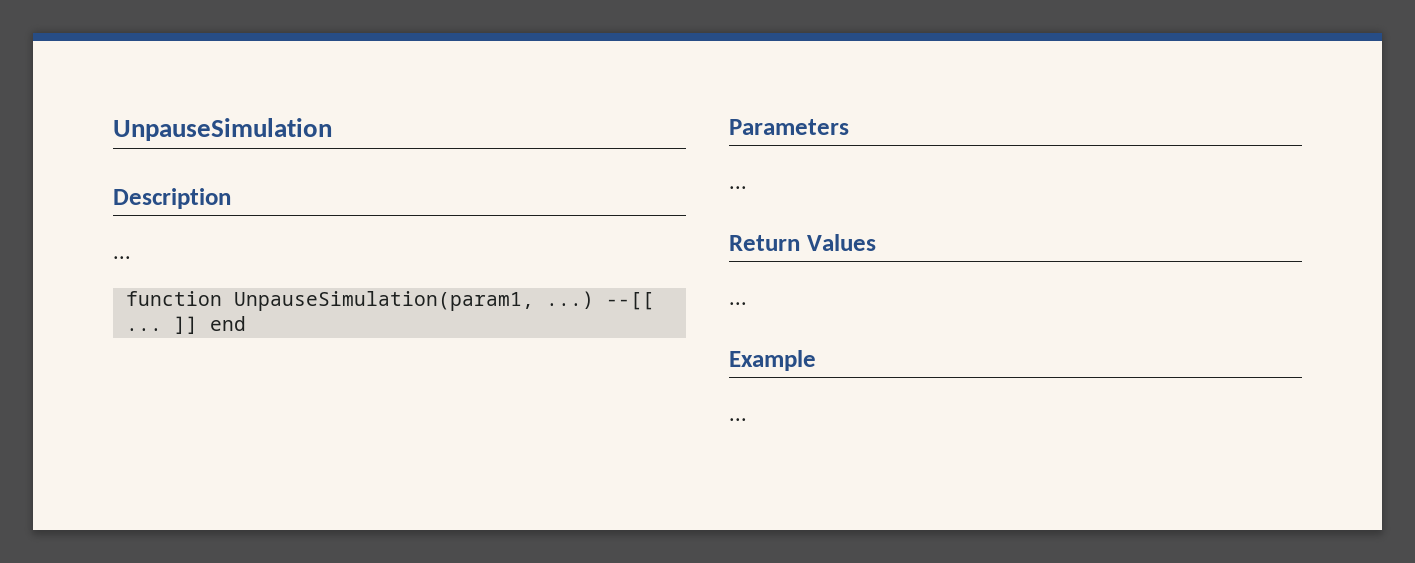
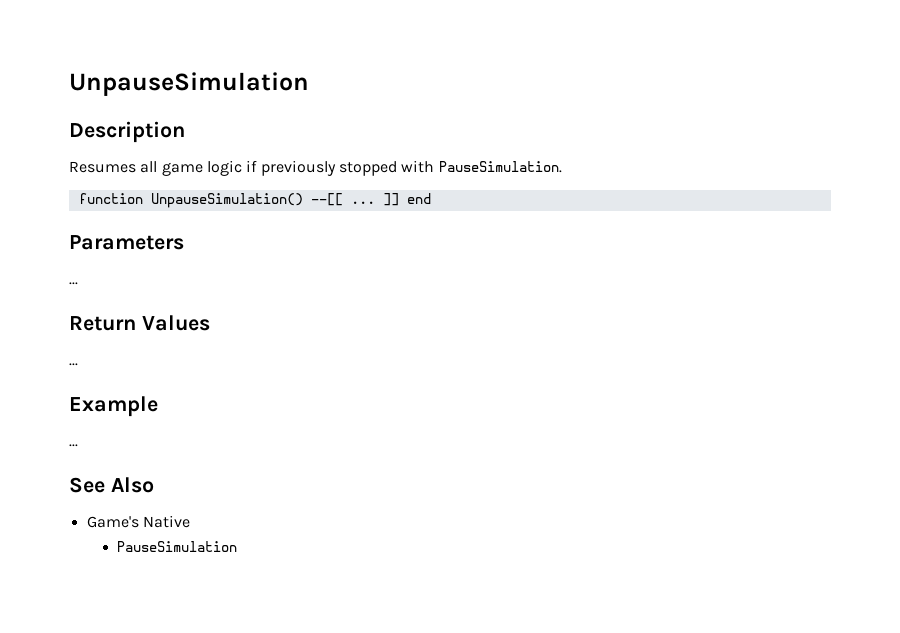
  Description
- ...
+ Resumes all game logic if previously stopped with PauseSimulation.
- function UnpauseSimulation(param1, ...) --[[ ... ]] end
+ function UnpauseSimulation() --[[ ... ]] end
+ See Also
+ Game's Native
+ PauseSimulation

